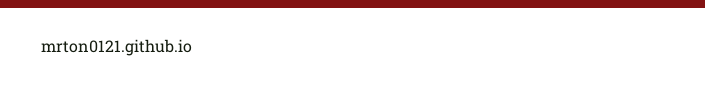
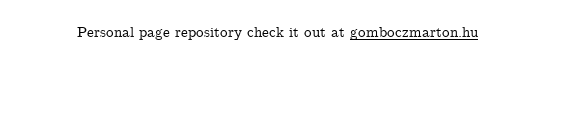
- mrton0121.github.io
+ Personal page repository check it out at gomboczmarton.hu

